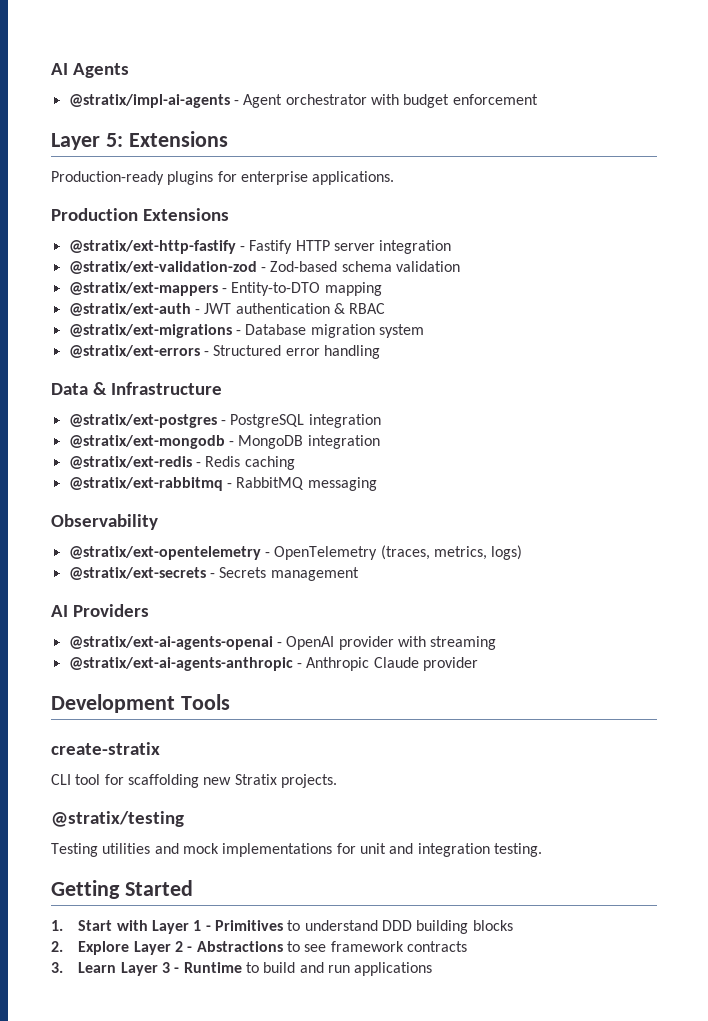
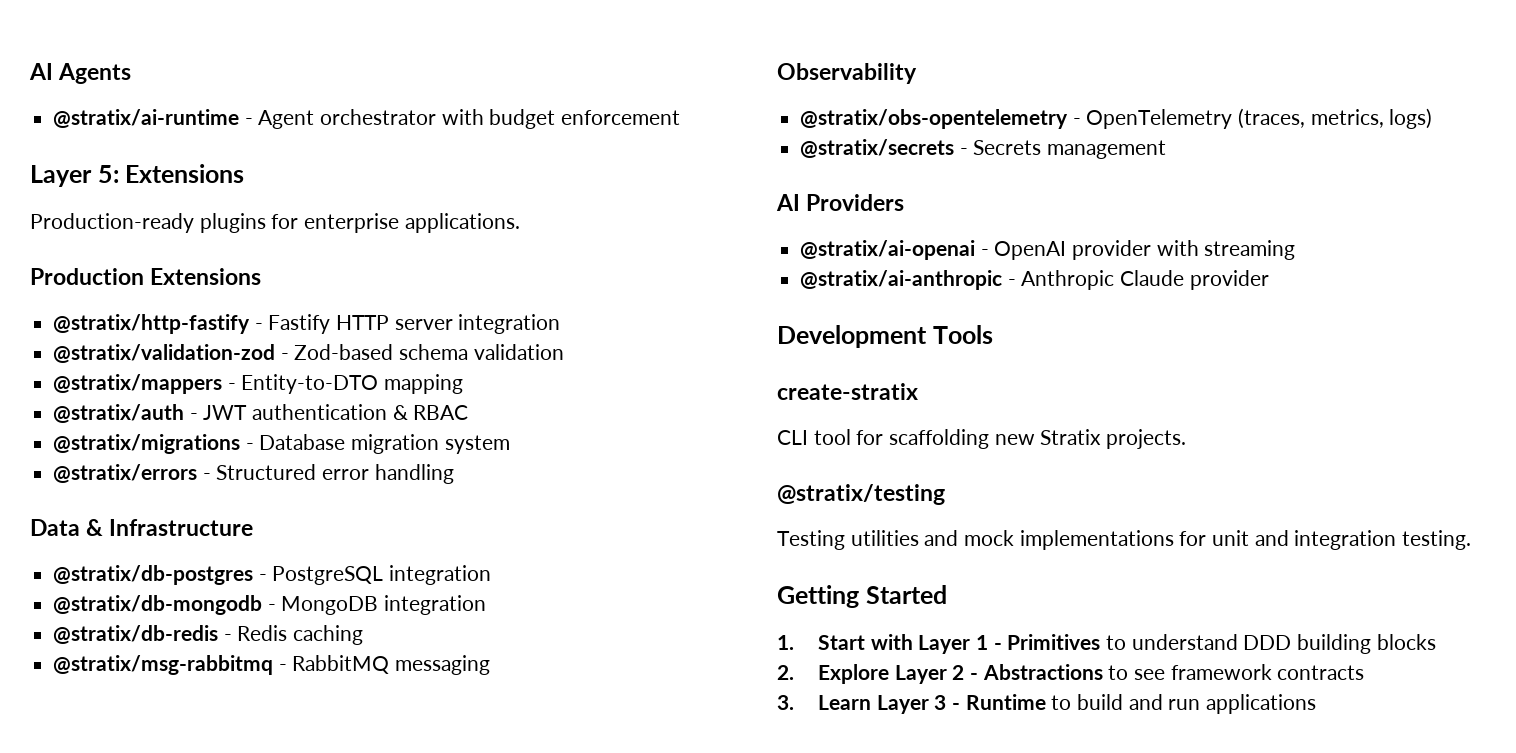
- @stratix/impl-ai-agents - Agent orchestrator with budget enforcement
+ @stratix/ai-runtime - Agent orchestrator with budget enforcement
- @stratix/ext-http-fastify - Fastify HTTP server integration
+ @stratix/http-fastify - Fastify HTTP server integration
- @stratix/ext-validation-zod - Zod-based schema validation
+ @stratix/validation-zod - Zod-based schema validation
- @stratix/ext-mappers - Entity-to-DTO mapping
+ @stratix/mappers - Entity-to-DTO mapping
- @stratix/ext-auth - JWT authentication & RBAC
+ @stratix/auth - JWT authentication & RBAC
- @stratix/ext-migrations - Database migration system
+ @stratix/migrations - Database migration system
- @stratix/ext-errors - Structured error handling
+ @stratix/errors - Structured error handling
- @stratix/ext-postgres - PostgreSQL integration
+ @stratix/db-postgres - PostgreSQL integration
- @stratix/ext-mongodb - MongoDB integration
+ @stratix/db-mongodb - MongoDB integration
- @stratix/ext-redis - Redis caching
+ @stratix/db-redis - Redis caching
- @stratix/ext-rabbitmq - RabbitMQ messaging
+ @stratix/msg-rabbitmq - RabbitMQ messaging
- @stratix/ext-opentelemetry - OpenTelemetry (traces, metrics, logs)
+ @stratix/obs-opentelemetry - OpenTelemetry (traces, metrics, logs)
- @stratix/ext-secrets - Secrets management
+ @stratix/secrets - Secrets management
- @stratix/ext-ai-agents-openai - OpenAI provider with streaming
+ @stratix/ai-openai - OpenAI provider with streaming
- @stratix/ext-ai-agents-anthropic - Anthropic Claude provider
+ @stratix/ai-anthropic - Anthropic Claude provider

